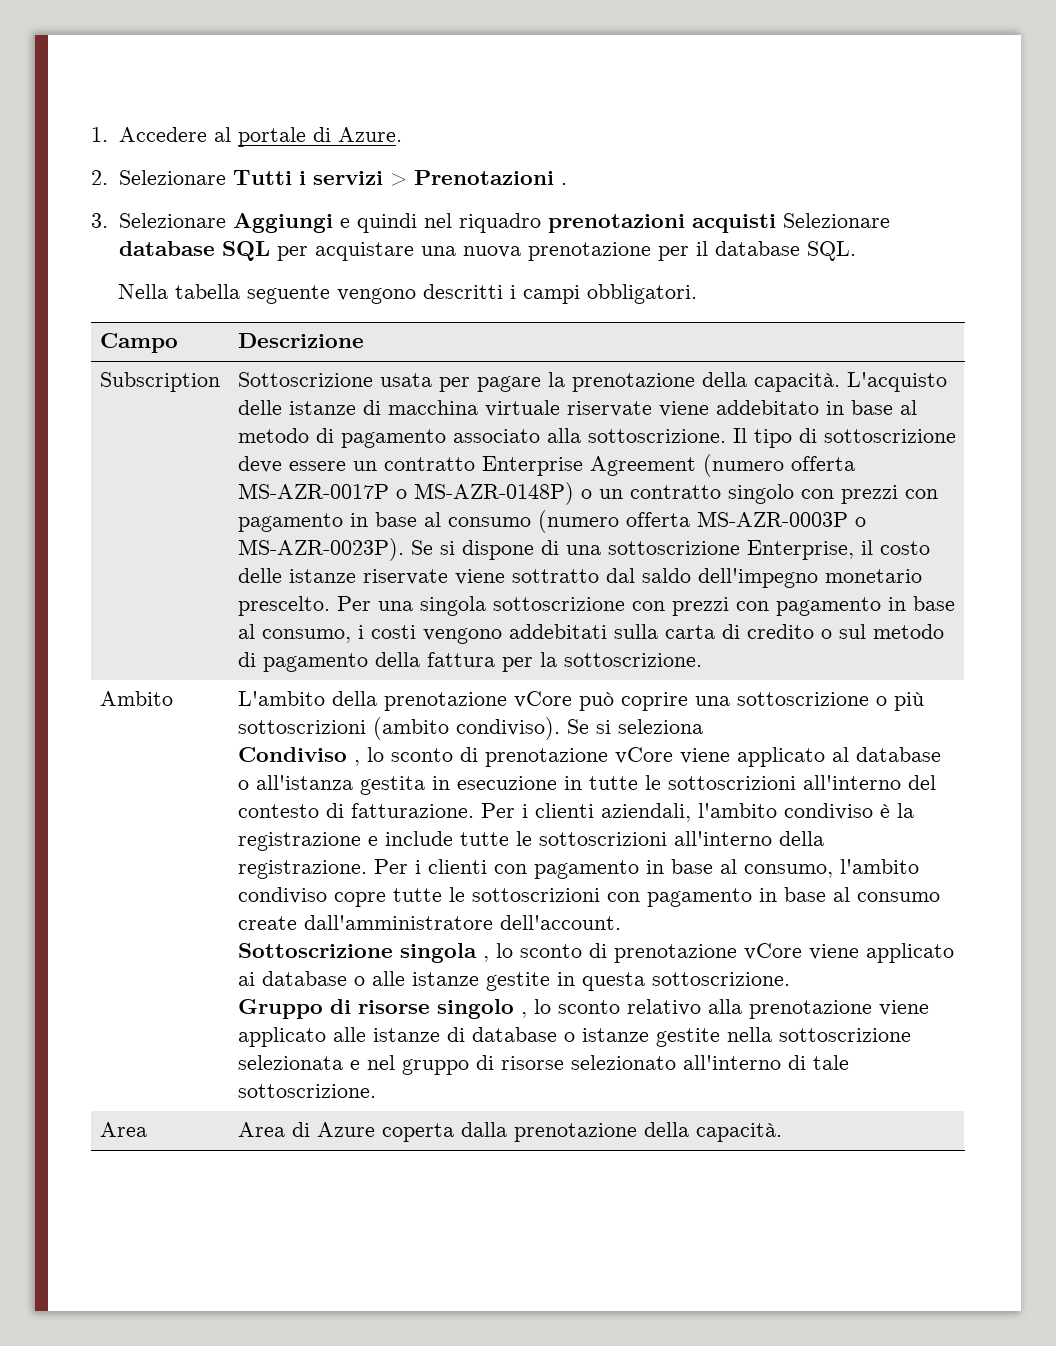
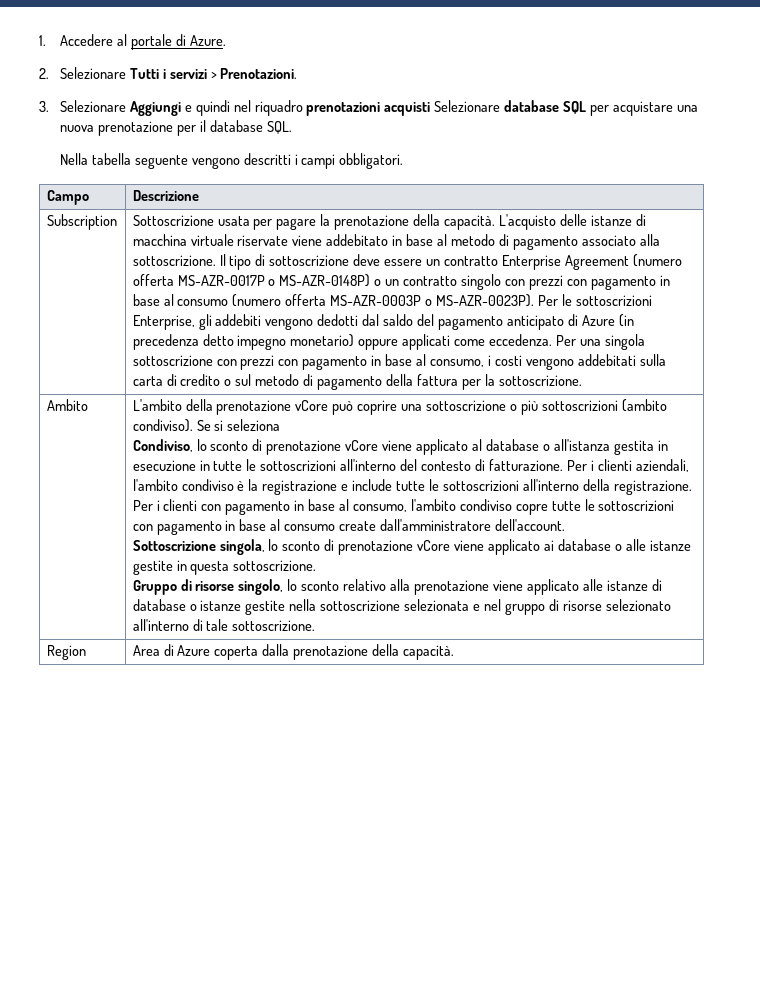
- 2. Selezionare Tutti i servizi > Prenotazioni .
+ 2. Selezionare Tutti i servizi > Prenotazioni.
- Se si dispone di una sottoscrizione Enterprise, il costo delle istanze riservate viene sottratto dal saldo dell'impegno monetario prescelto.
+ Per le sottoscrizioni Enterprise, gli addebiti vengono dedotti dal saldo del pagamento anticipato di Azure (in precedenza detto impegno monetario) oppure applicati come eccedenza.
- Condiviso , lo sconto di prenotazione vCore viene applicato al database o all'istanza gestita in esecuzione in tutte le sottoscrizioni all'interno del contesto di fatturazione.
+ Condiviso, lo sconto di prenotazione vCore viene applicato al database o all'istanza gestita in esecuzione in tutte le sottoscrizioni all'interno del contesto di fatturazione.
- Sottoscrizione singola , lo sconto di prenotazione vCore viene applicato ai database o alle istanze gestite in questa sottoscrizione.
+ Sottoscrizione singola, lo sconto di prenotazione vCore viene applicato ai database o alle istanze gestite in questa sottoscrizione.
- Gruppo di risorse singolo , lo sconto relativo alla prenotazione viene applicato alle istanze di database o istanze gestite nella sottoscrizione selezionata e nel gruppo di risorse selezionato all'interno di tale sottoscrizione.
+ Gruppo di risorse singolo, lo sconto relativo alla prenotazione viene applicato alle istanze di database o istanze gestite nella sottoscrizione selezionata e nel gruppo di risorse selezionato all'interno di tale sottoscrizione.
- Area | Area di Azure coperta dalla prenotazione della capacità.
+ Region | Area di Azure coperta dalla prenotazione della capacità.

